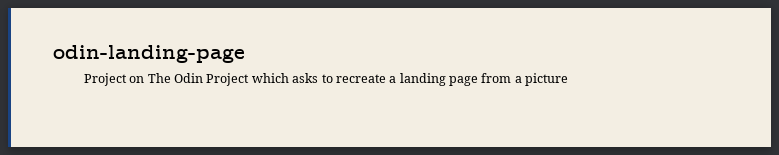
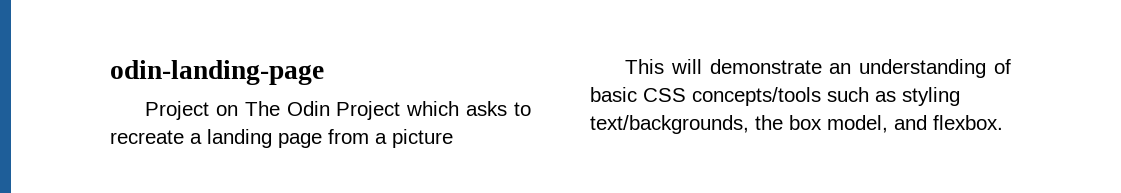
+ This will demonstrate an understanding of basic CSS concepts/tools such as styling text/backgrounds, the box model, and flexbox.

